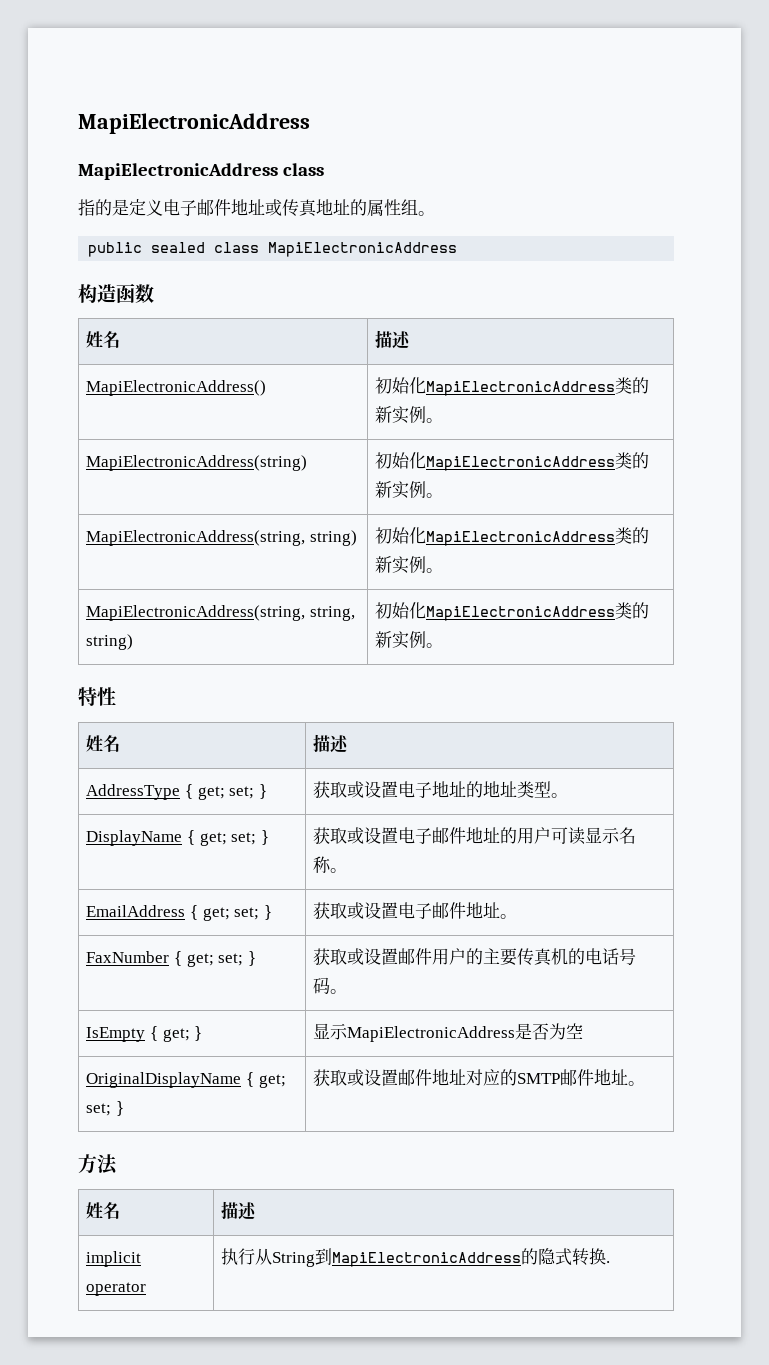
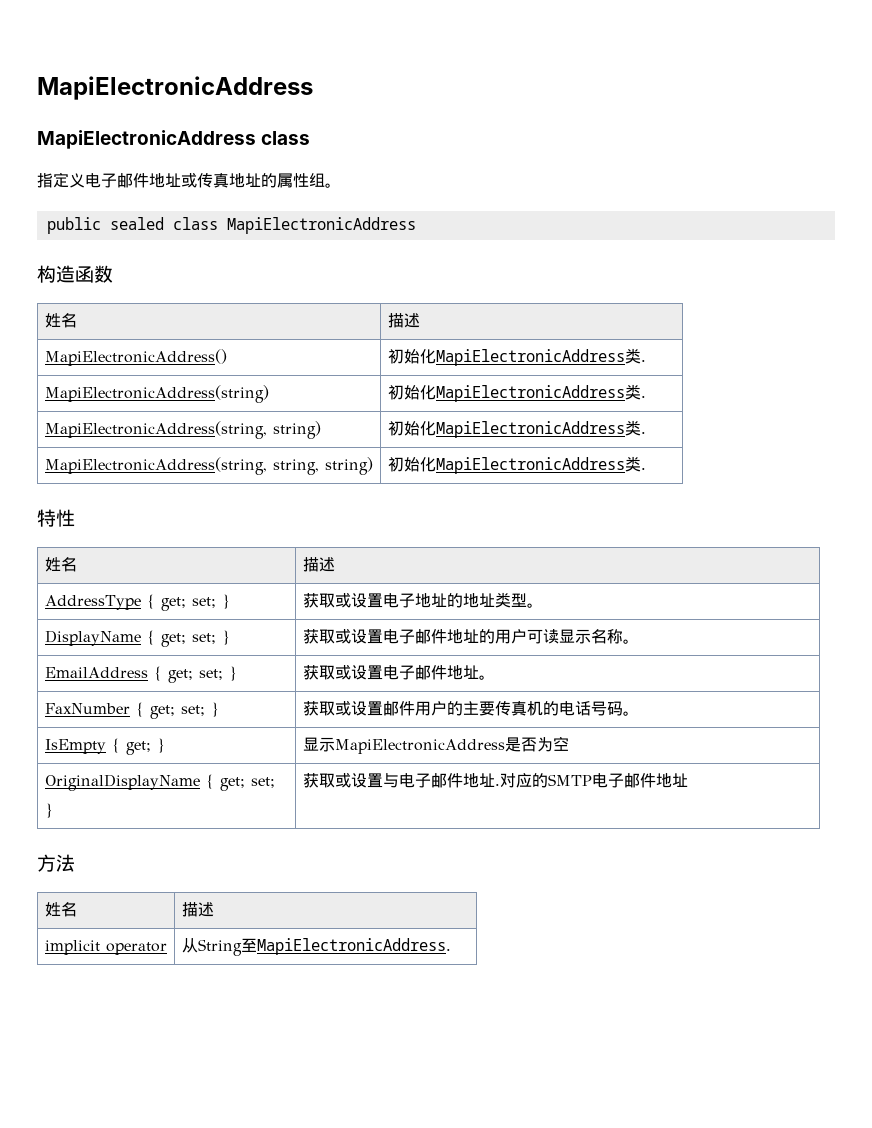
- 指的是定义电子邮件地址或传真地址的属性组。
+ 指定义电子邮件地址或传真地址的属性组。
- MapiElectronicAddress() | 初始化MapiElectronicAddress类的新实例。
+ MapiElectronicAddress() | 初始化MapiElectronicAddress类.
- MapiElectronicAddress(string) | 初始化MapiElectronicAddress类的新实例。
+ MapiElectronicAddress(string) | 初始化MapiElectronicAddress类.
- MapiElectronicAddress(string, string) | 初始化MapiElectronicAddress类的新实例。
+ MapiElectronicAddress(string, string) | 初始化MapiElectronicAddress类.
- MapiElectronicAddress(string, string, string) | 初始化MapiElectronicAddress类的新实例。
+ MapiElectronicAddress(string, string, string) | 初始化MapiElectronicAddress类.
- OriginalDisplayName { get; set; } | 获取或设置邮件地址对应的SMTP邮件地址。
+ OriginalDisplayName { get; set; } | 获取或设置与电子邮件地址.对应的SMTP电子邮件地址
- implicit operator | 执行从String到MapiElectronicAddress的隐式转换.
+ implicit operator | 从String至MapiElectronicAddress.

